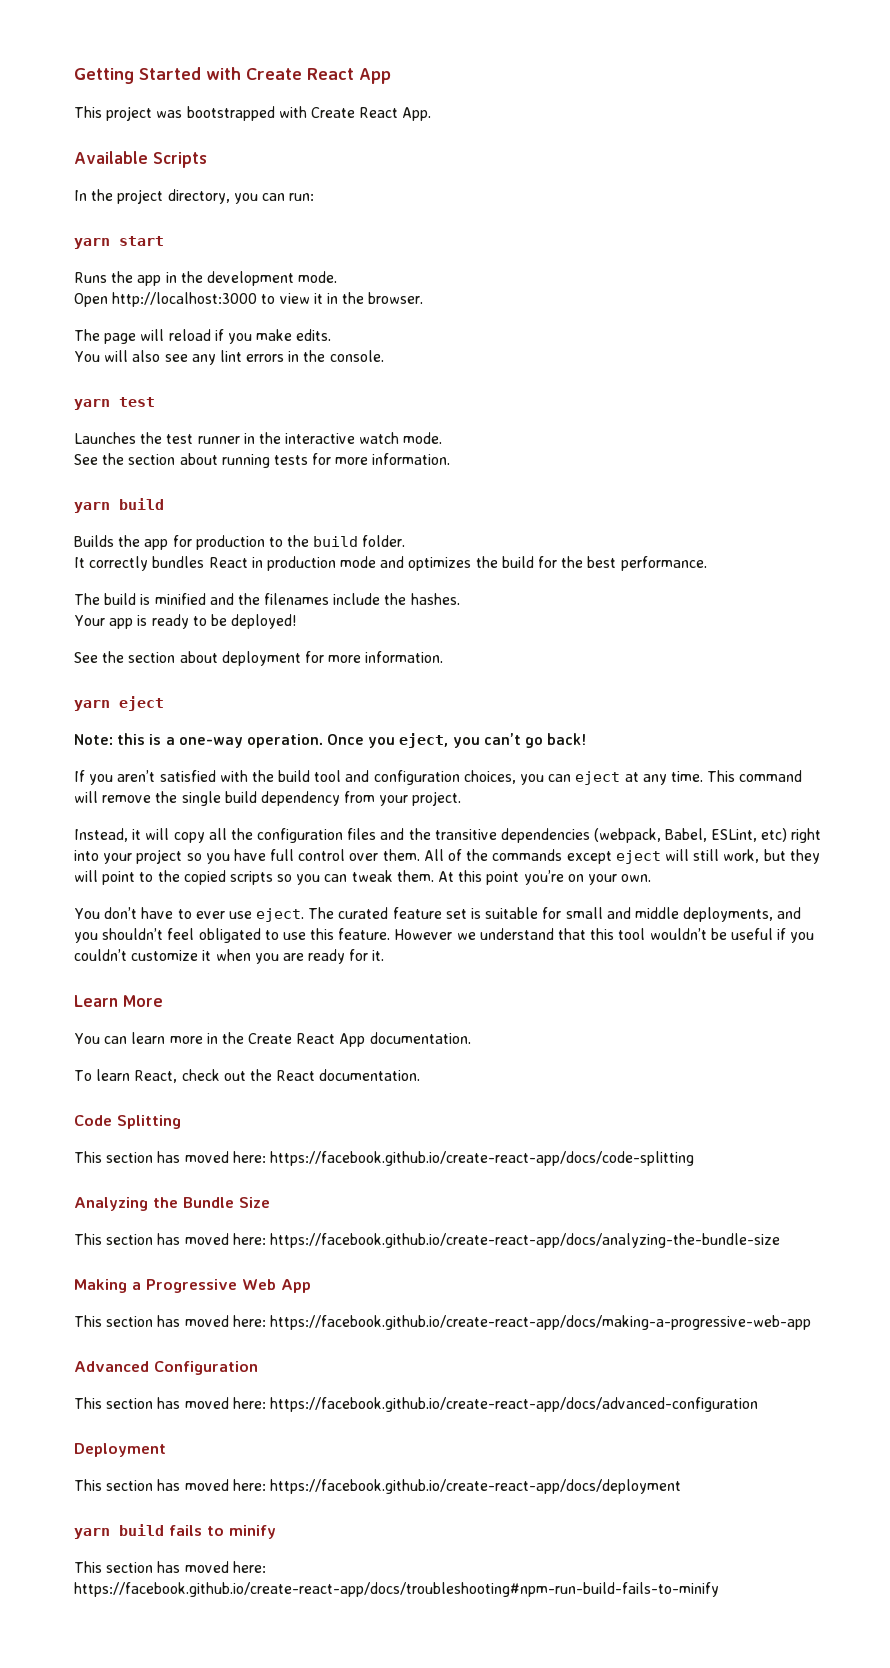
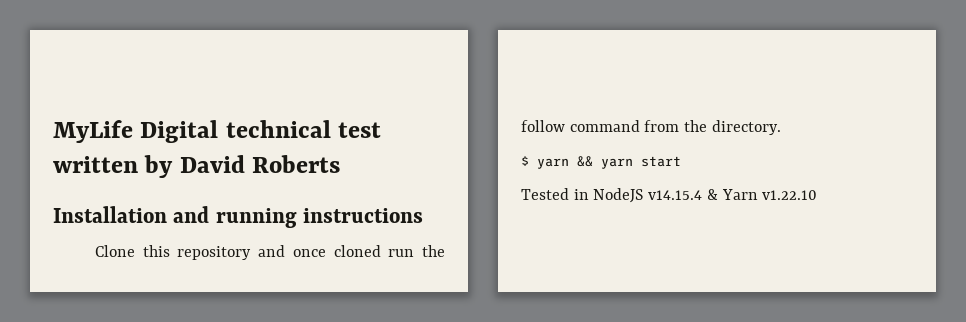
- Getting Started with Create React App
- This project was bootstrapped with Create React App.
- Available Scripts
- In the project directory, you can run:
- yarn start
- Runs the app in the development mode.
- Open http://localhost:3000 to view it in the browser.
- The page will reload if you make edits.
- You will also see any lint errors in the console.
- yarn test
- Launches the test runner in the interactive watch mode.
- See the section about running tests for more information.
- yarn build
- Builds the app for production to the build folder.
- It correctly bundles React in production mode and optimizes the build for the best performance.
- The build is minified and the filenames include the hashes.
- Your app is ready to be deployed!
- See the section about deployment for more information.
- yarn eject
- Note: this is a one-way operation. Once you eject, you can’t go back!
- If you aren’t satisfied with the build tool and configuration choices, you can eject at any time. This command will remove the single build dependency from your project.
- Instead, it will copy all the configuration files and the transitive dependencies (webpack, Babel, ESLint, etc) right into your project so you have full control over them. All of the commands except eject will still work, but they will point to the copied scripts so you can tweak them. At this point you’re on your own.
- You don’t have to ever use eject. The curated feature set is suitable for small and middle deployments, and you shouldn’t feel obligated to use this feature. However we understand that this tool wouldn’t be useful if you couldn’t customize it when you are ready for it.
- Learn More
- You can learn more in the Create React App documentation.
- To learn React, check out the React documentation.
- Code Splitting
- This section has moved here: https://facebook.github.io/create-react-app/docs/code-splitting
- Analyzing the Bundle Size
- This section has moved here: https://facebook.github.io/create-react-app/docs/analyzing-the-bundle-size
- Making a Progressive Web App
- This section has moved here: https://facebook.github.io/create-react-app/docs/making-a-progressive-web-app
- Advanced Configuration
- This section has moved here: https://facebook.github.io/create-react-app/docs/advanced-configuration
- Deployment
- This section has moved here: https://facebook.github.io/create-react-app/docs/deployment
- yarn build fails to minify
- This section has moved here: https://facebook.github.io/create-react-app/docs/troubleshooting#npm-run-build-fails-to-minify
+ MyLife Digital technical test written by David Roberts
+ Installation and running instructions
+ Clone this repository and once cloned run the follow command from the directory.
+ $ yarn && yarn start
+ Tested in NodeJS v14.15.4 & Yarn v1.22.10

